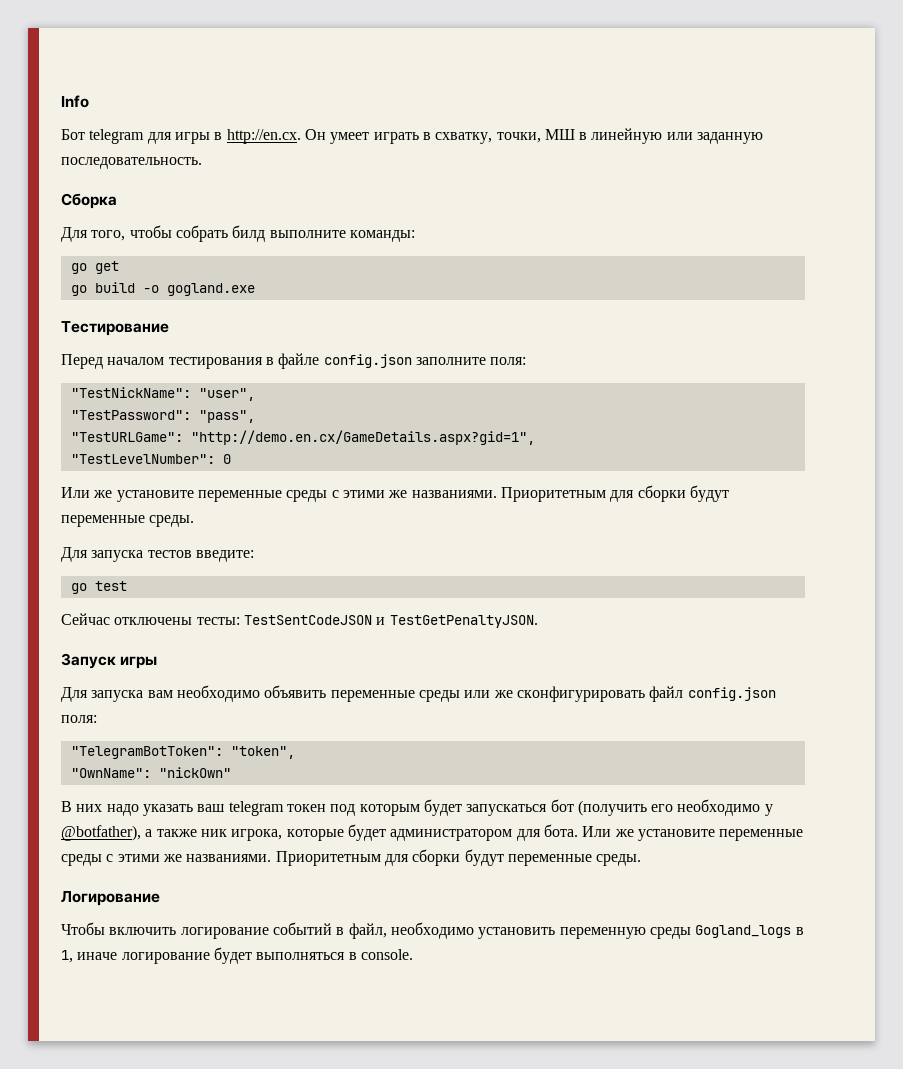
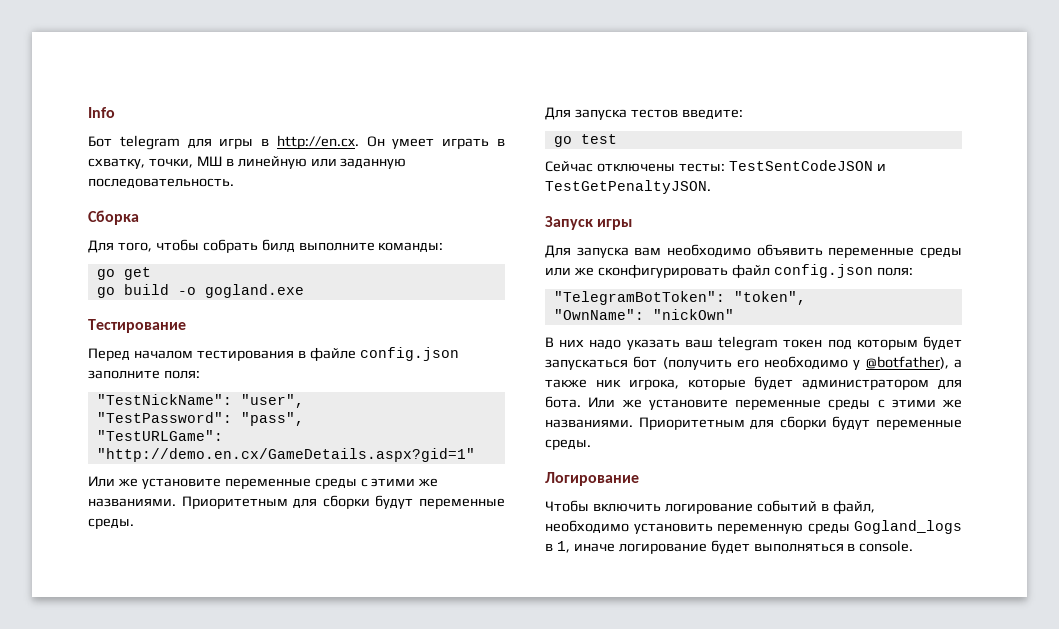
- "TestURLGame": "http://demo.en.cx/GameDetails.aspx?gid=1",
- "TestLevelNumber": 0
+ "TestURLGame": "http://demo.en.cx/GameDetails.aspx?gid=1"

